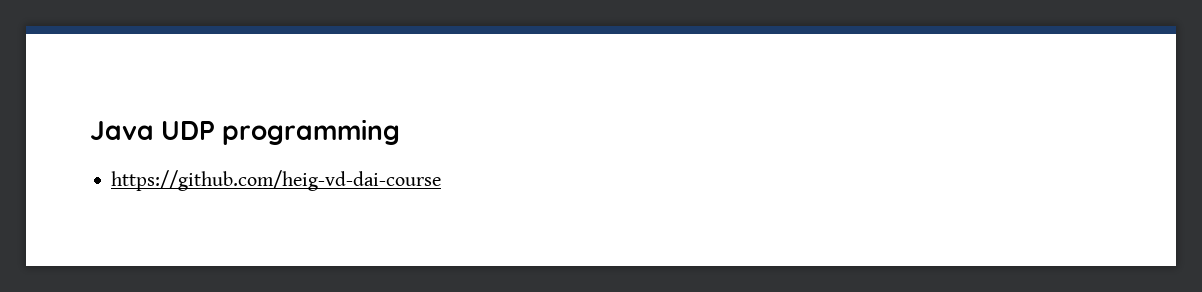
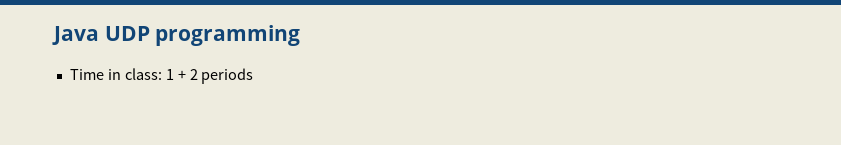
- https://github.com/heig-vd-dai-course
+ Time in class: 1 + 2 periods

